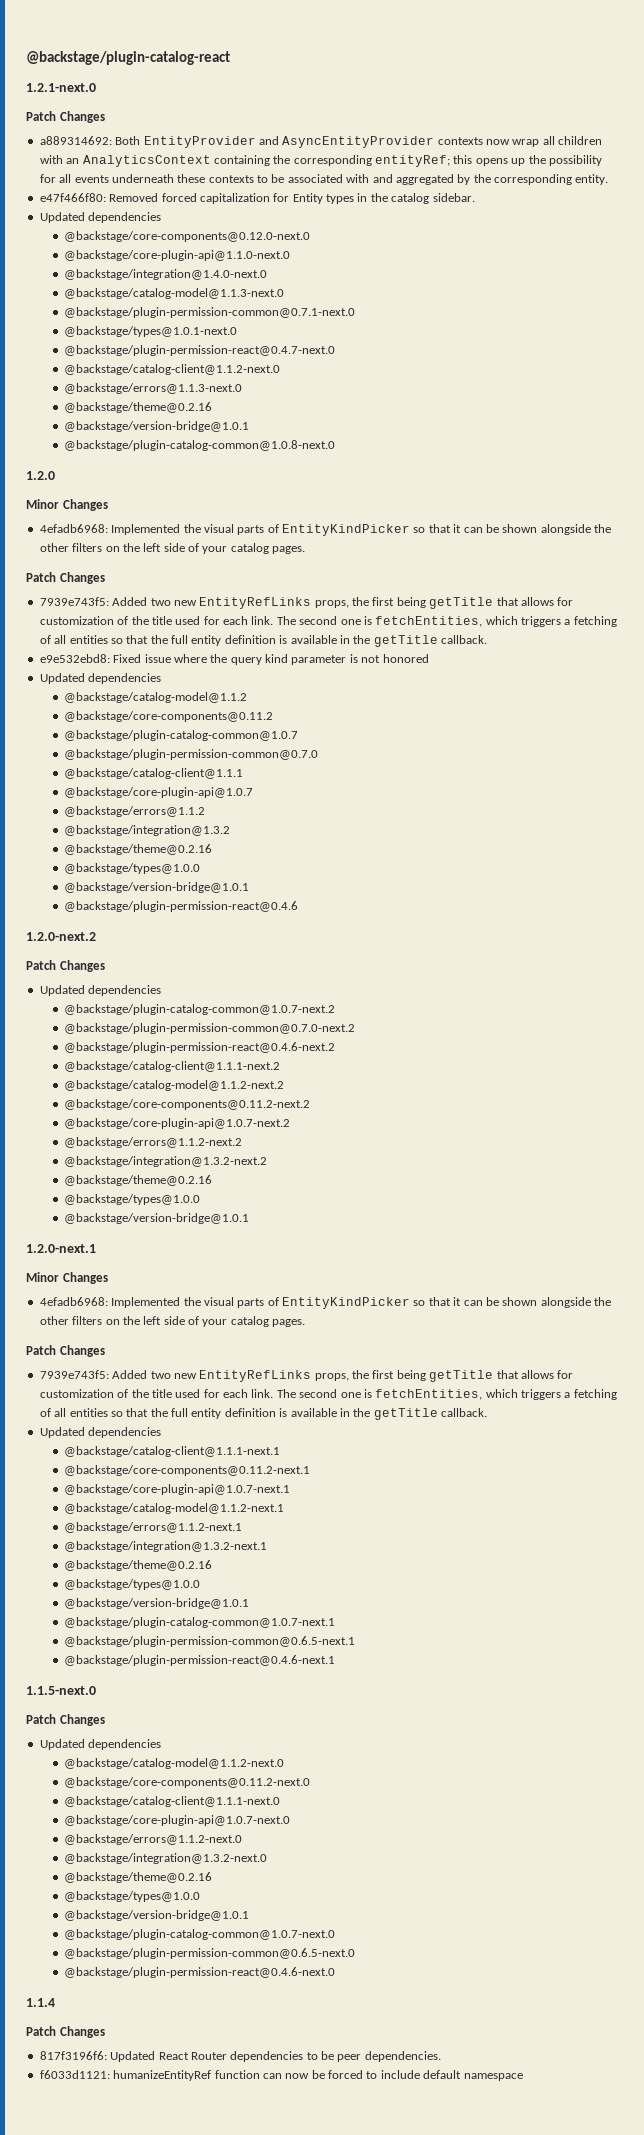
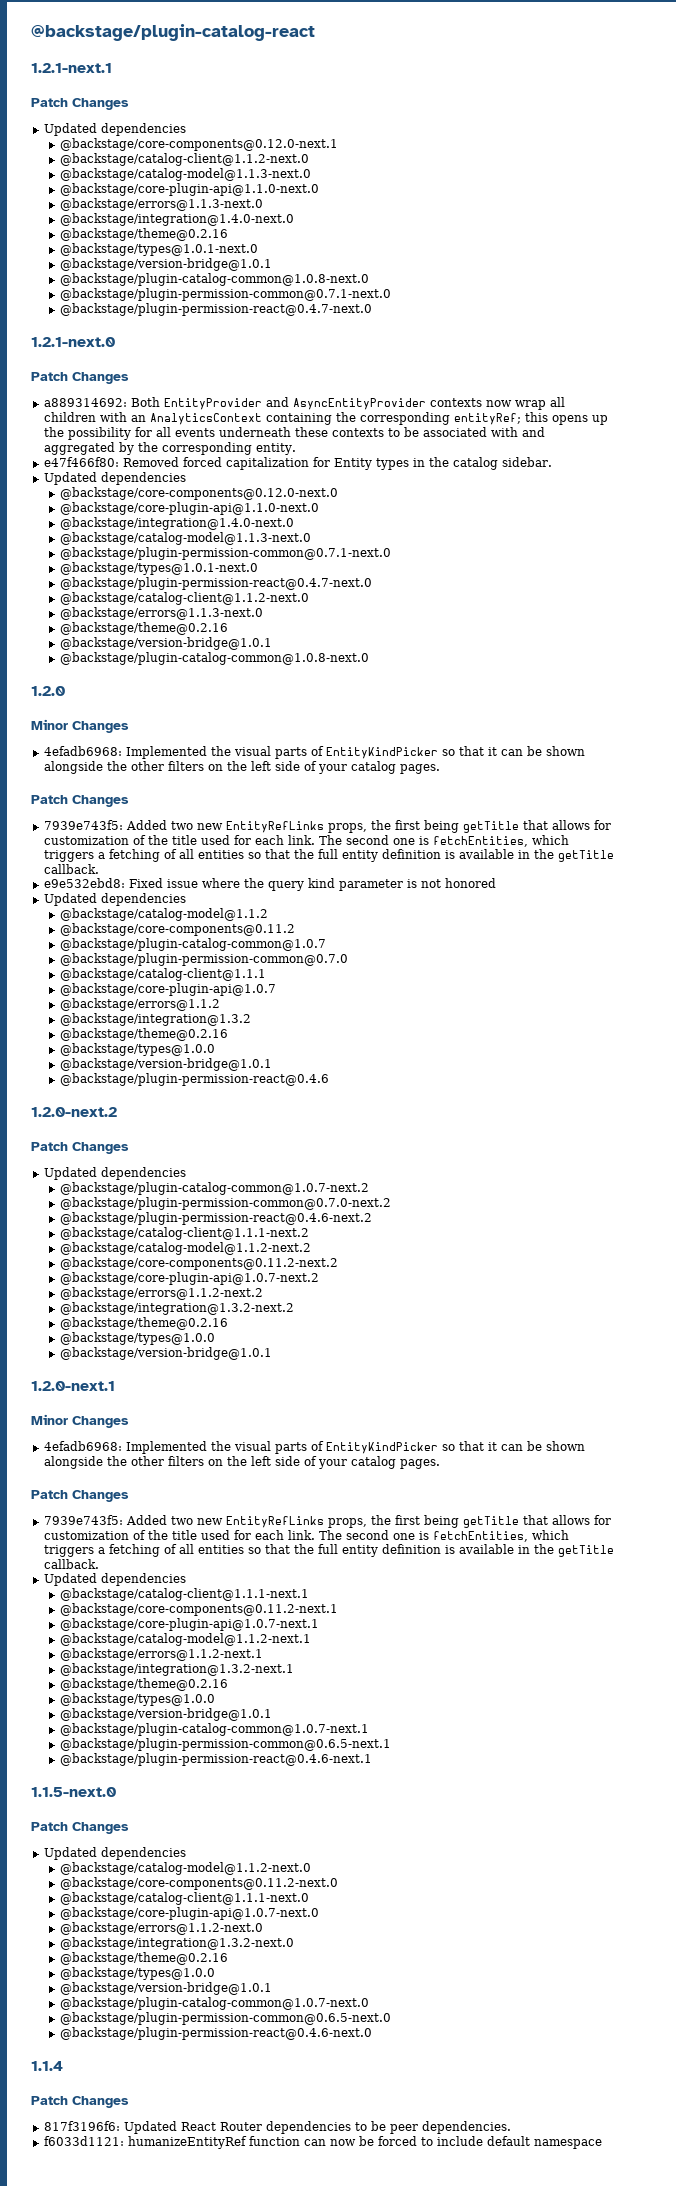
+ 1.2.1-next.1
+ Patch Changes
+ Updated dependencies
+ @backstage/core-components@0.12.0-next.1
+ @backstage/catalog-client@1.1.2-next.0
+ @backstage/catalog-model@1.1.3-next.0
+ @backstage/core-plugin-api@1.1.0-next.0
+ @backstage/errors@1.1.3-next.0
+ @backstage/integration@1.4.0-next.0
+ @backstage/theme@0.2.16
+ @backstage/types@1.0.1-next.0
+ @backstage/version-bridge@1.0.1
+ @backstage/plugin-catalog-common@1.0.8-next.0
+ @backstage/plugin-permission-common@0.7.1-next.0
+ @backstage/plugin-permission-react@0.4.7-next.0

